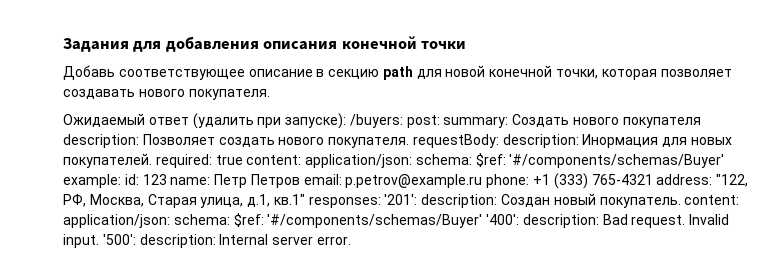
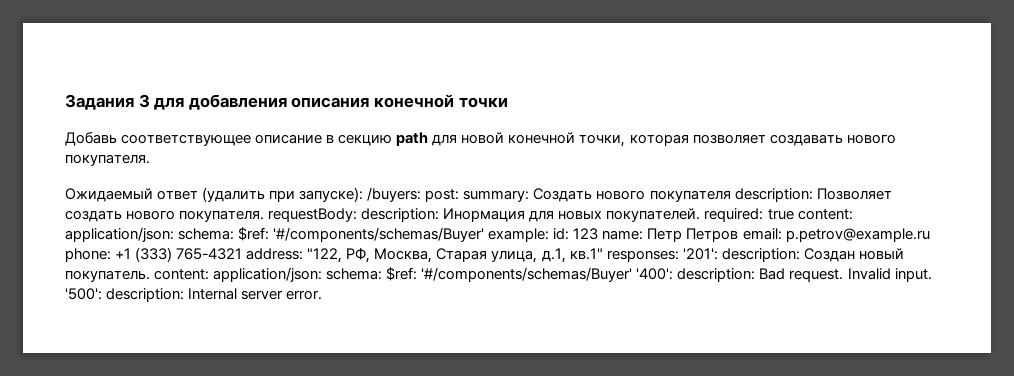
- Задания для добавления описания конечной точки
+ Задания 3 для добавления описания конечной точки

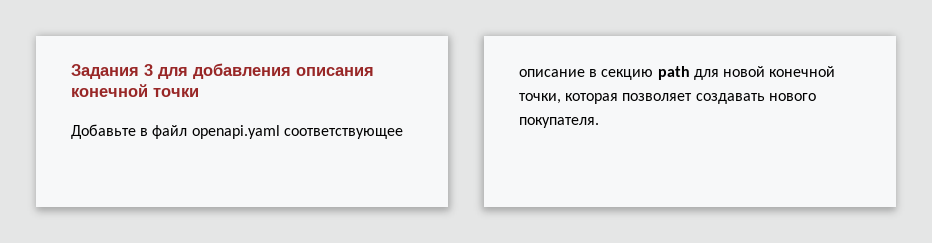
- Добавь соответствующее описание в секцию path для новой конечной точки, которая позволяет создавать нового покупателя.
+ Добавьте в файл openapi.yaml соответствующее описание в секцию path для новой конечной точки, которая позволяет создавать нового покупателя.
- Ожидаемый ответ (удалить при запуске): /buyers: post: summary: Создать нового покупателя description: Позволяет создать нового покупателя. requestBody: description: Инормация для новых покупателей. required: true content: application/json: schema: $ref: '#/components/schemas/Buyer' example: id: 123 name: Петр Петров email: p.petrov@example.ru phone: +1 (333) 765-4321 address: "122, РФ, Москва, Старая улица, д.1, кв.1" responses: '201': description: Создан новый покупатель. content: application/json: schema: $ref: '#/components/schemas/Buyer' '400': description: Bad request. Invalid input. '500': description: Internal server error.

